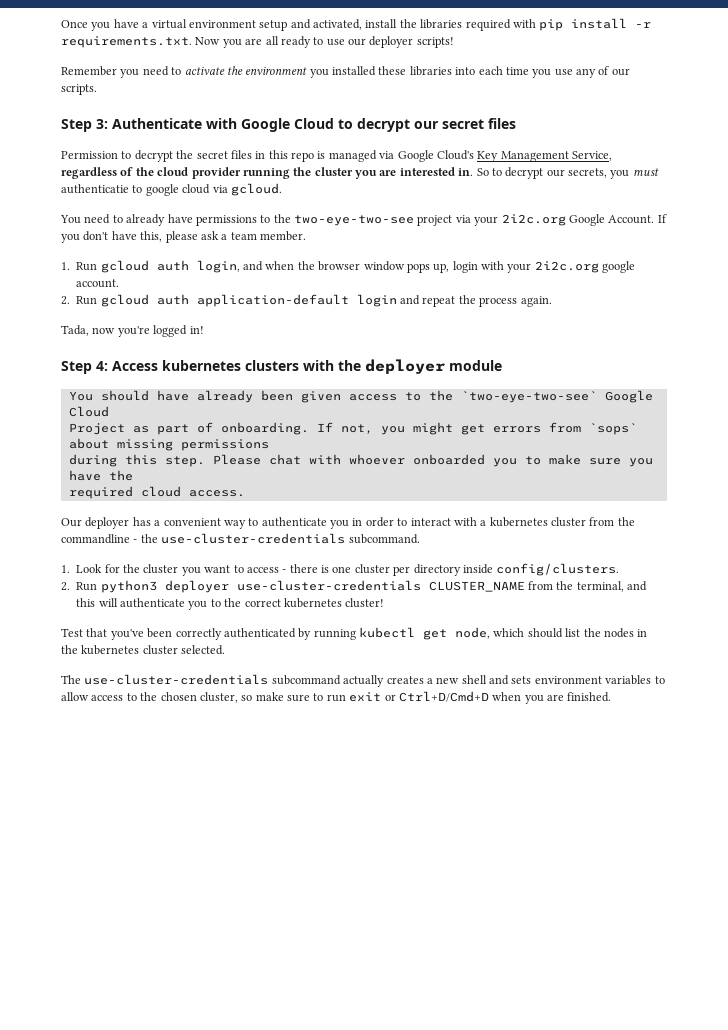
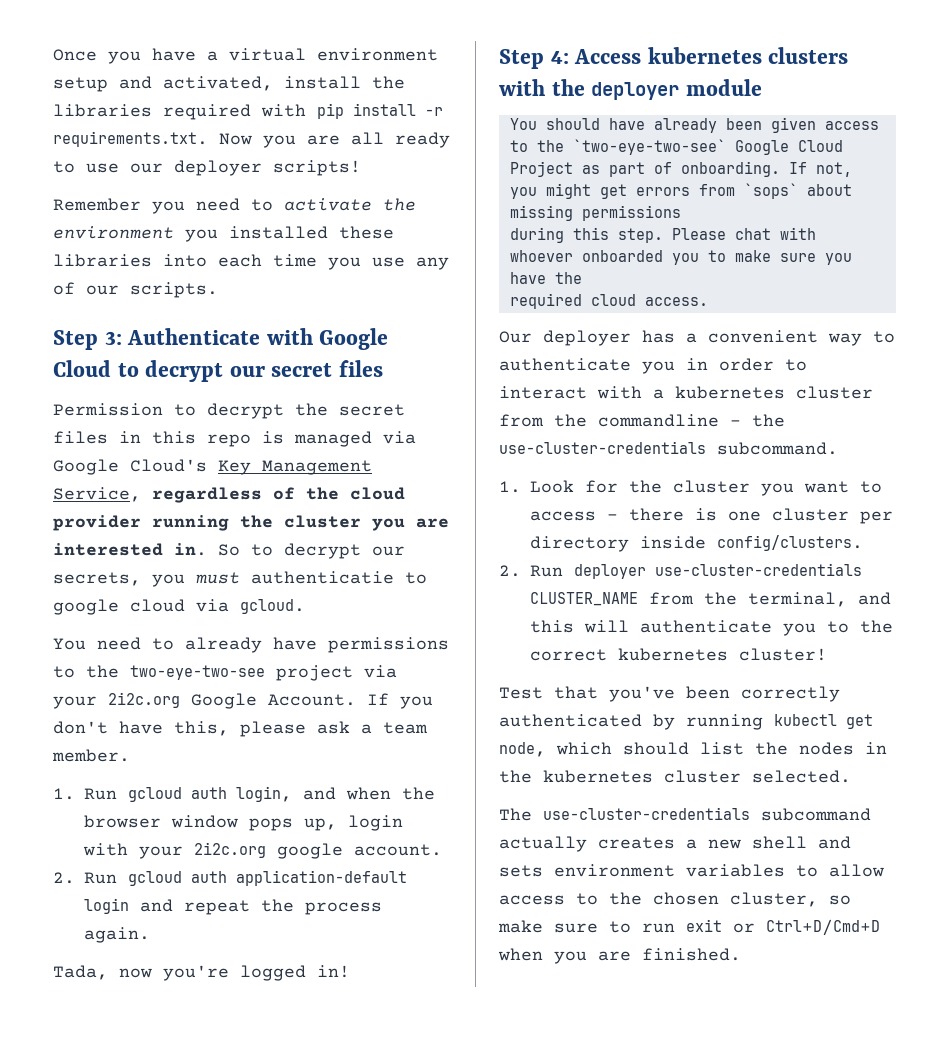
- 2. Run python3 deployer use-cluster-credentials CLUSTER_NAME from the terminal, and this will authenticate you to the correct kubernetes cluster!
+ 2. Run deployer use-cluster-credentials CLUSTER_NAME from the terminal, and this will authenticate you to the correct kubernetes cluster!

